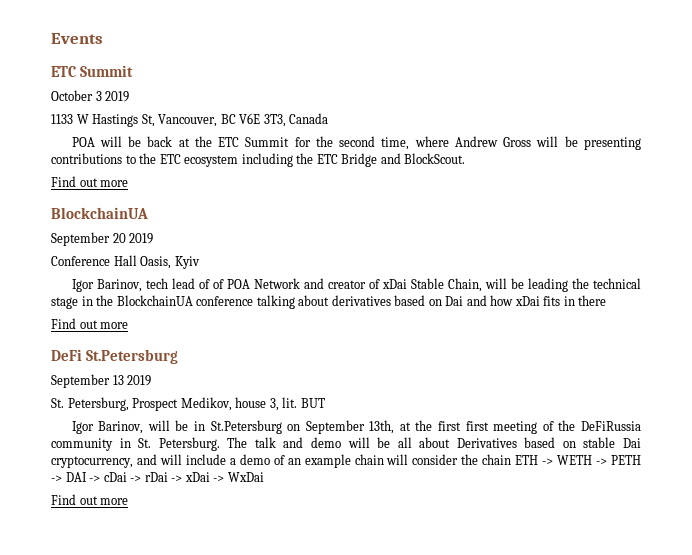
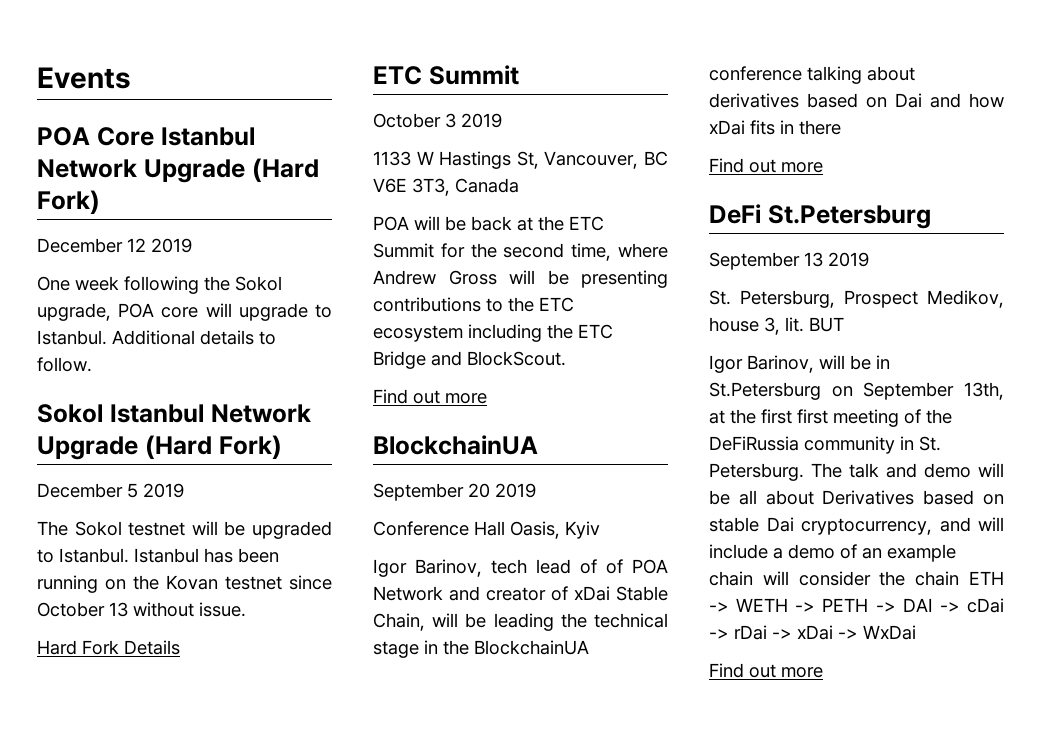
+ POA Core Istanbul Network Upgrade (Hard Fork)
+ December 12 2019
+ One week following the Sokol upgrade, POA core will upgrade to Istanbul. Additional details to follow.
+ Sokol Istanbul Network Upgrade (Hard Fork)
+ December 5 2019
+ The Sokol testnet will be upgraded to Istanbul. Istanbul has been running on the Kovan testnet since October 13 without issue.
+ Hard Fork Details

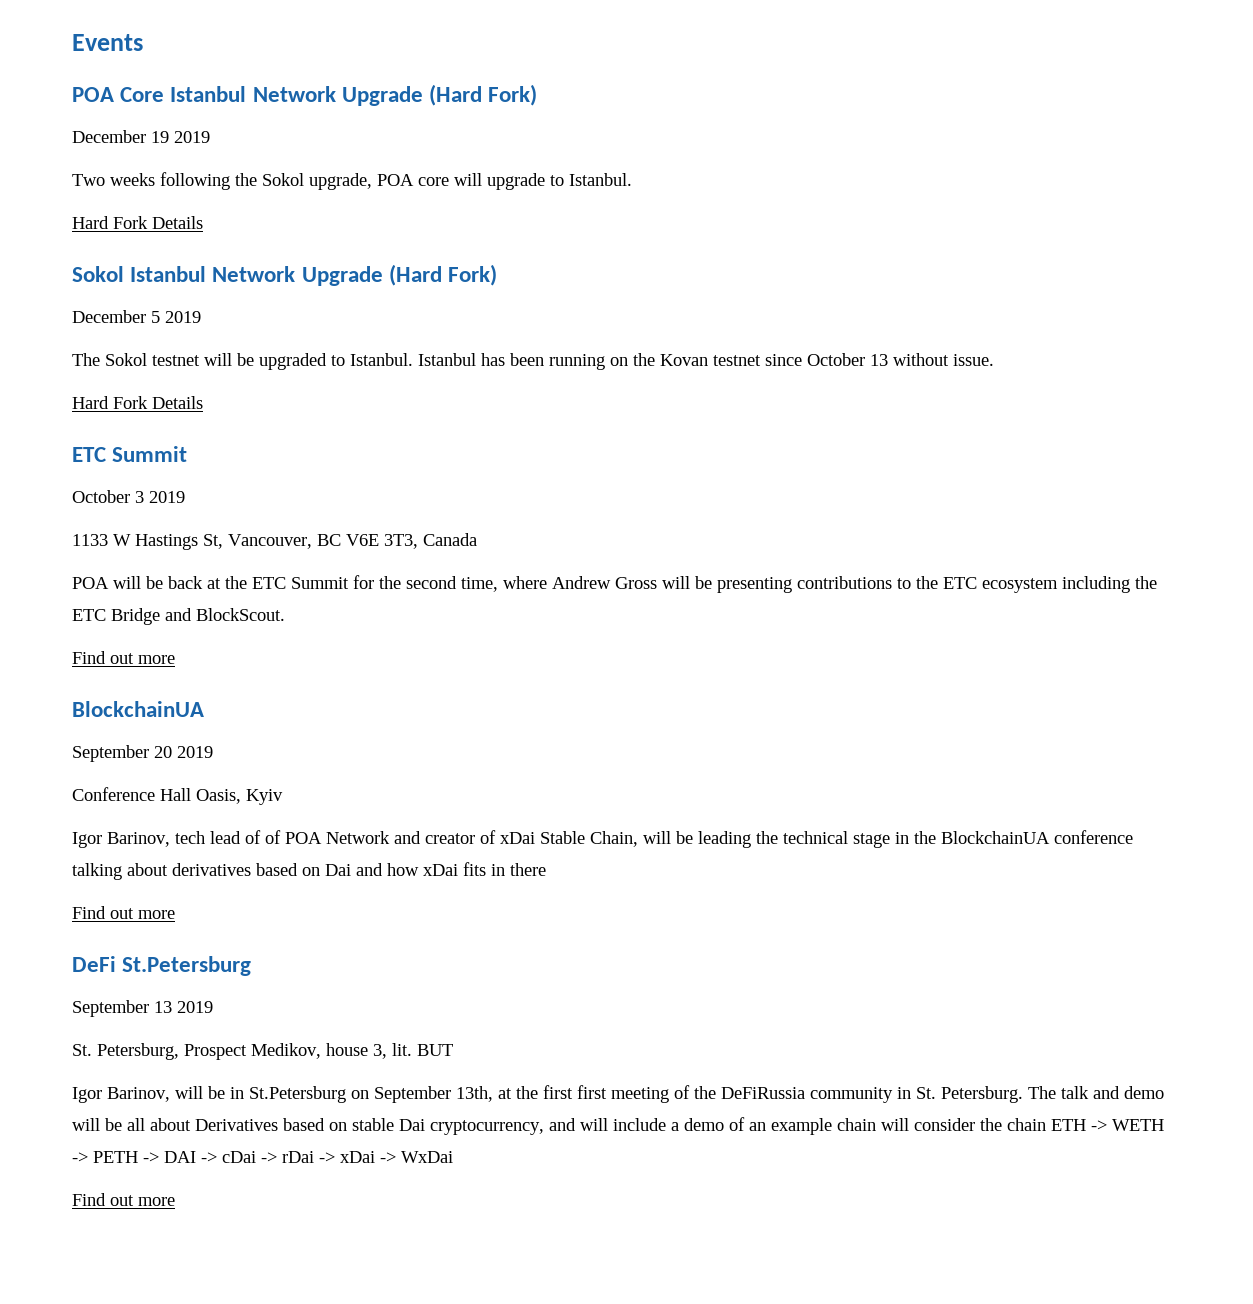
- December 12 2019
- One week following the Sokol upgrade, POA core will upgrade to Istanbul. Additional details to follow.
+ December 19 2019
+ Two weeks following the Sokol upgrade, POA core will upgrade to Istanbul.
+ Hard Fork Details

